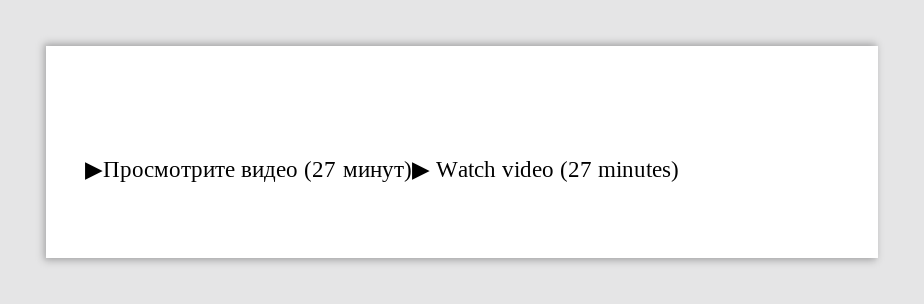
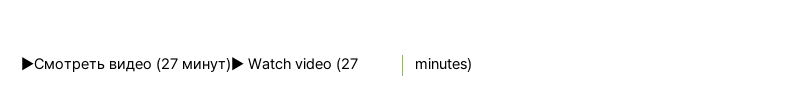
- ▶Просмотрите видео (27 минут)▶ Watch video (27 minutes)
+ ▶Смотреть видео (27 минут)▶ Watch video (27 minutes)

